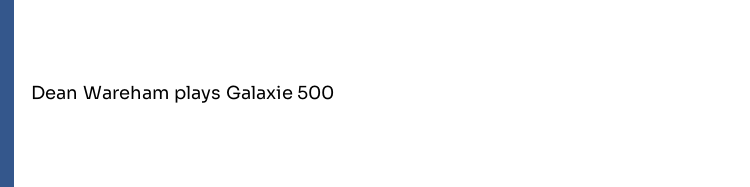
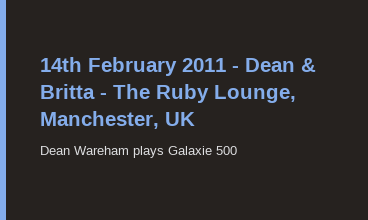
+ 14th February 2011 - Dean & Britta - The Ruby Lounge, Manchester, UK

